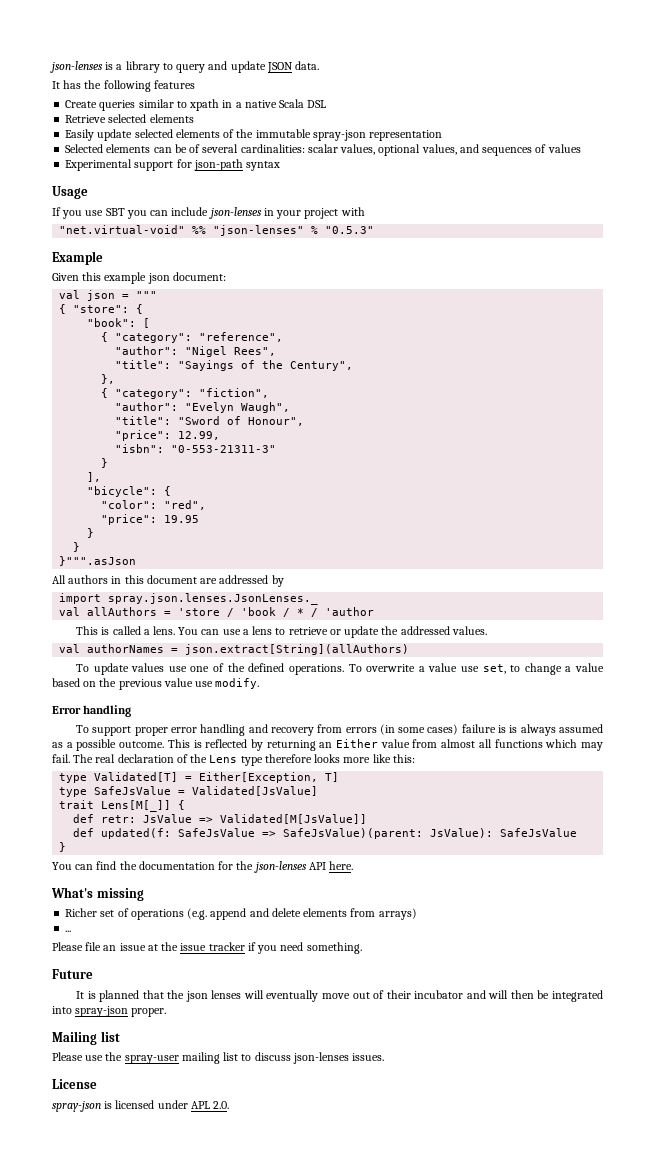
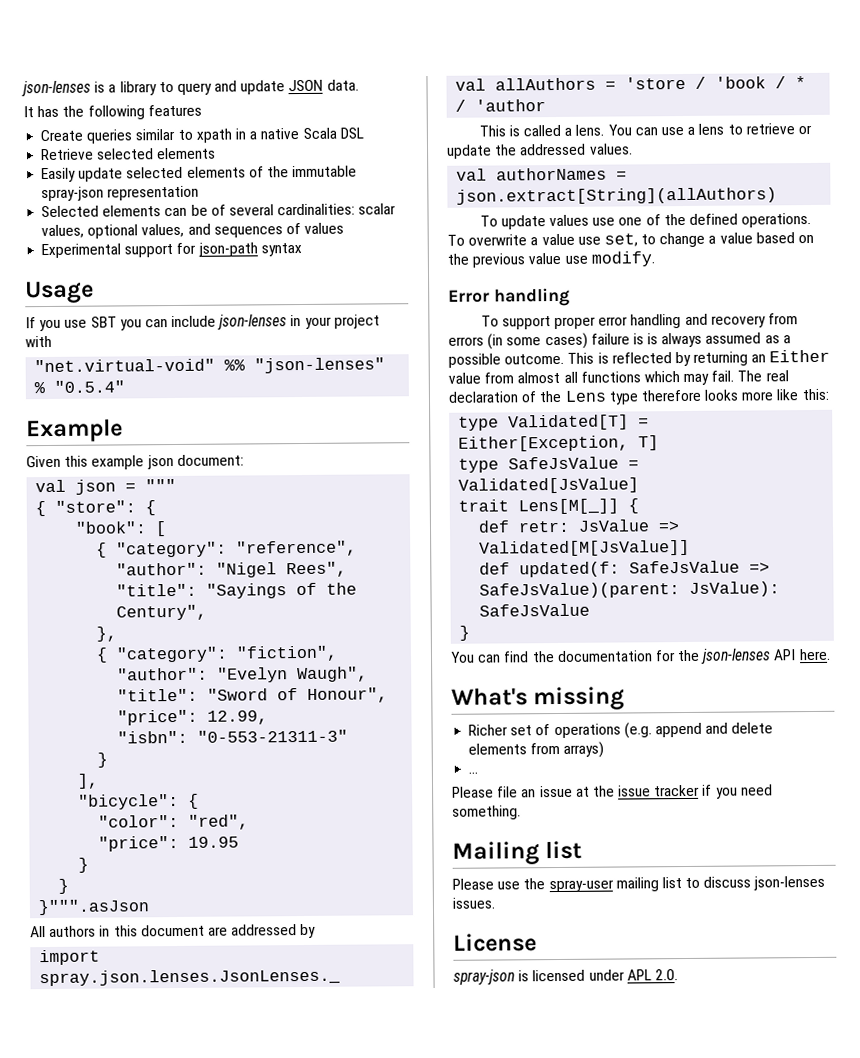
- "net.virtual-void" %% "json-lenses" % "0.5.3"
+ "net.virtual-void" %% "json-lenses" % "0.5.4"
- Future
- It is planned that the json lenses will eventually move out of their incubator and will then be integrated into spray-json proper.

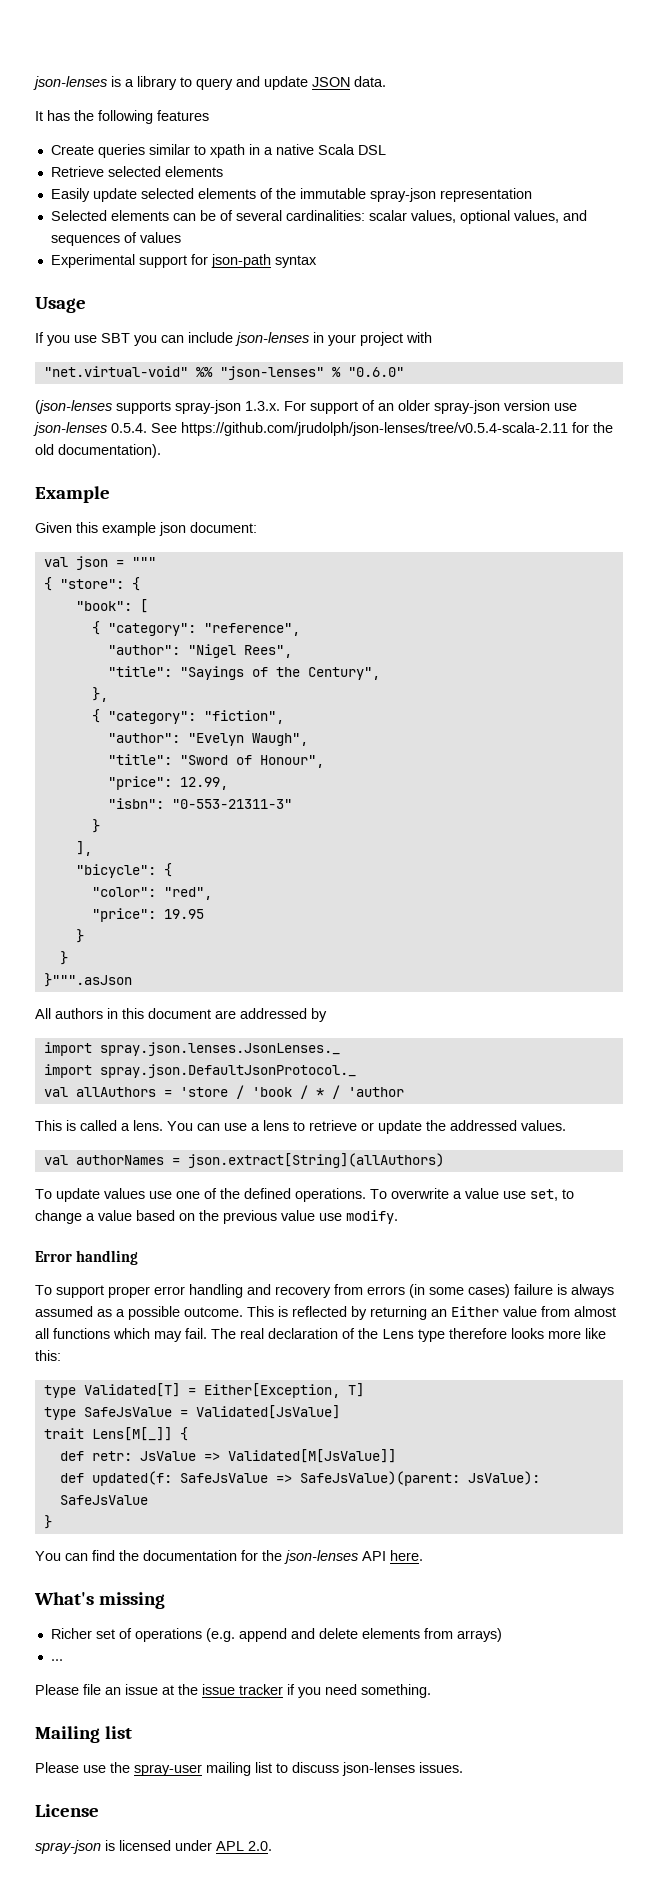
- "net.virtual-void" %% "json-lenses" % "0.5.4"
+ "net.virtual-void" %% "json-lenses" % "0.6.0"
+ (json-lenses supports spray-json 1.3.x. For support of an older spray-json version use json-lenses 0.5.4. See https://github.com/jrudolph/json-lenses/tree/v0.5.4-scala-2.11 for the old documentation).
+ import spray.json.DefaultJsonProtocol._
- To support proper error handling and recovery from errors (in some cases) failure is is always assumed as a possible outcome.
+ To support proper error handling and recovery from errors (in some cases) failure is always assumed as a possible outcome.

